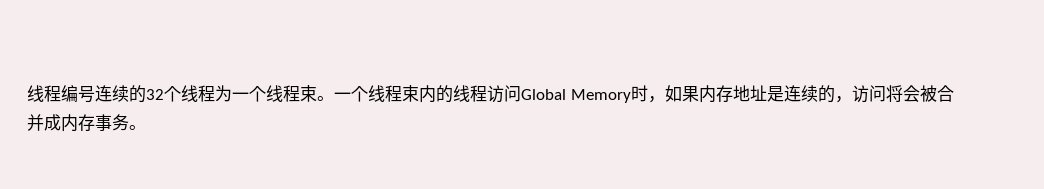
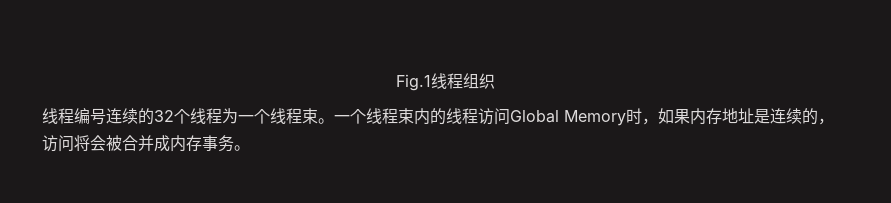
+ Fig.1线程组织

